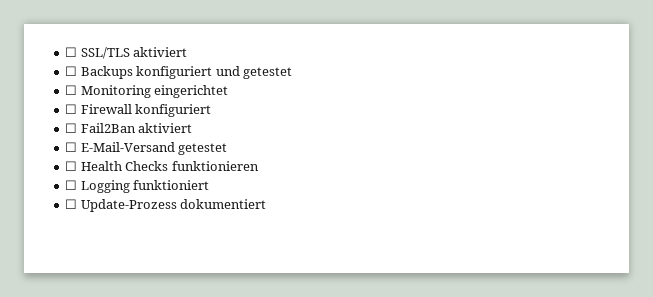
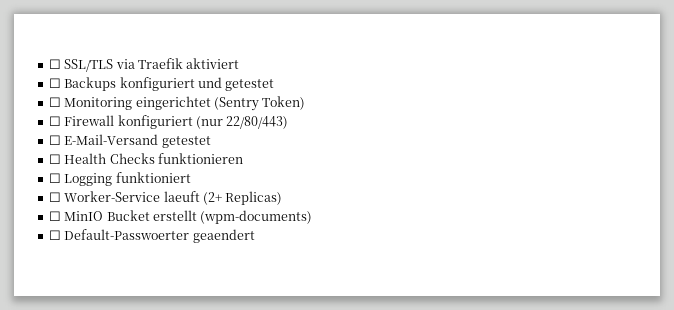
- ☐ SSL/TLS aktiviert
+ ☐ SSL/TLS via Traefik aktiviert
- ☐ Monitoring eingerichtet
+ ☐ Monitoring eingerichtet (Sentry Token)
- ☐ Firewall konfiguriert
- ☐ Fail2Ban aktiviert
+ ☐ Firewall konfiguriert (nur 22/80/443)
- ☐ Update-Prozess dokumentiert
+ ☐ Worker-Service laeuft (2+ Replicas)
+ ☐ MinIO Bucket erstellt (wpm-documents)
+ ☐ Default-Passwoerter geaendert

